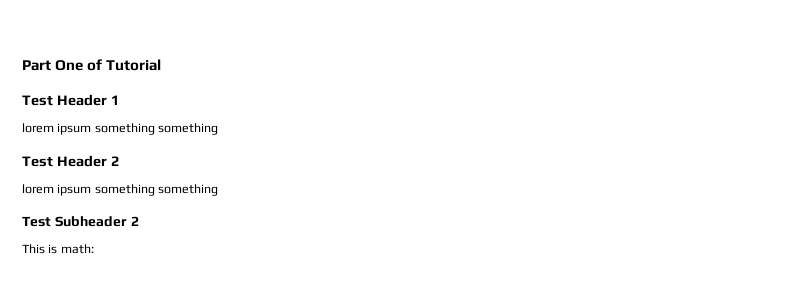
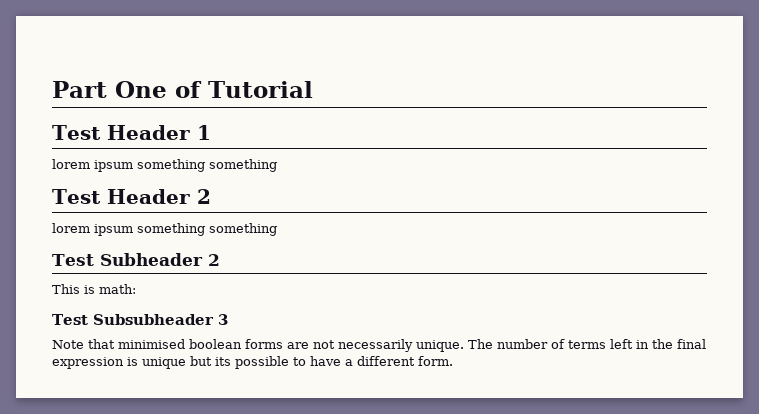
+ Test Subsubheader 3
+ Note that minimised boolean forms are not necessarily unique. The number of terms left in the final expression is unique but its possible to have a different form.

